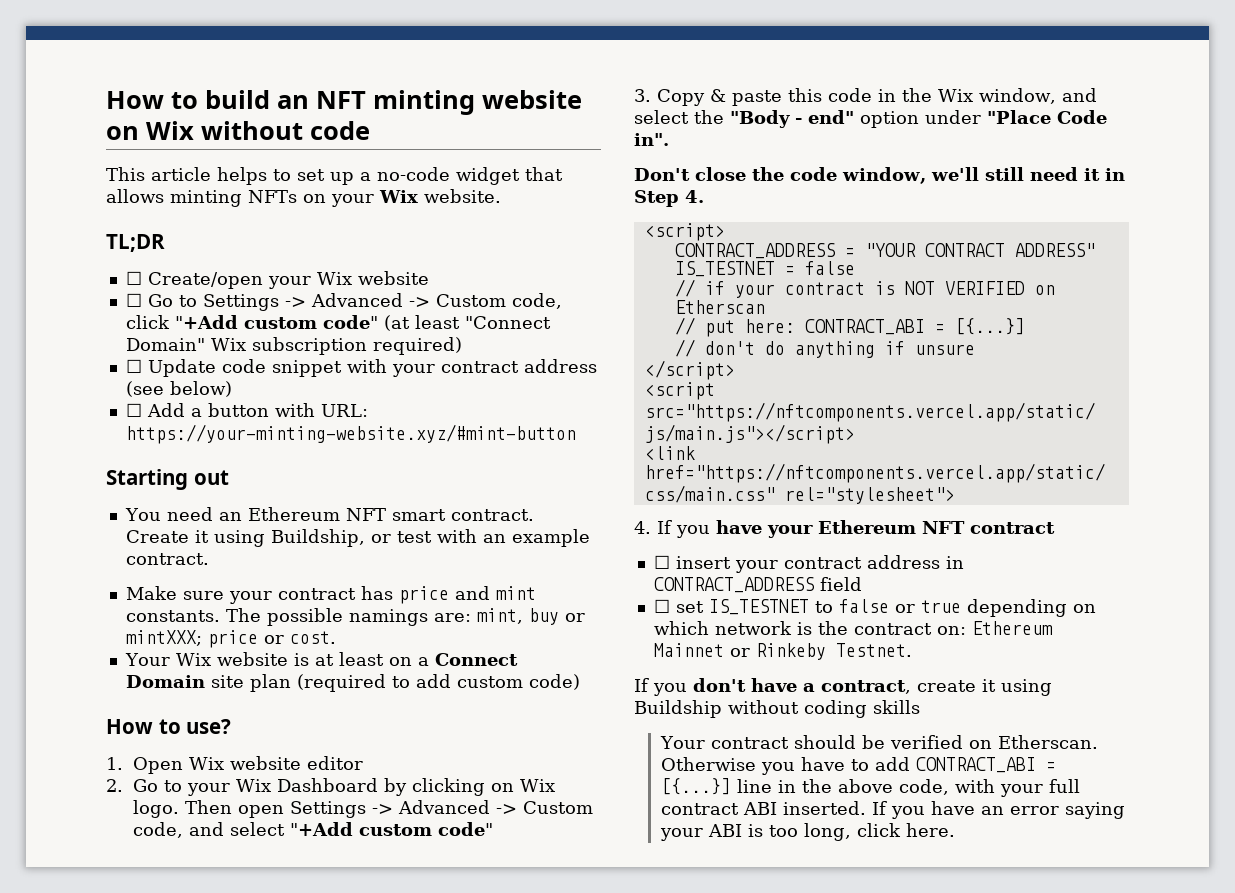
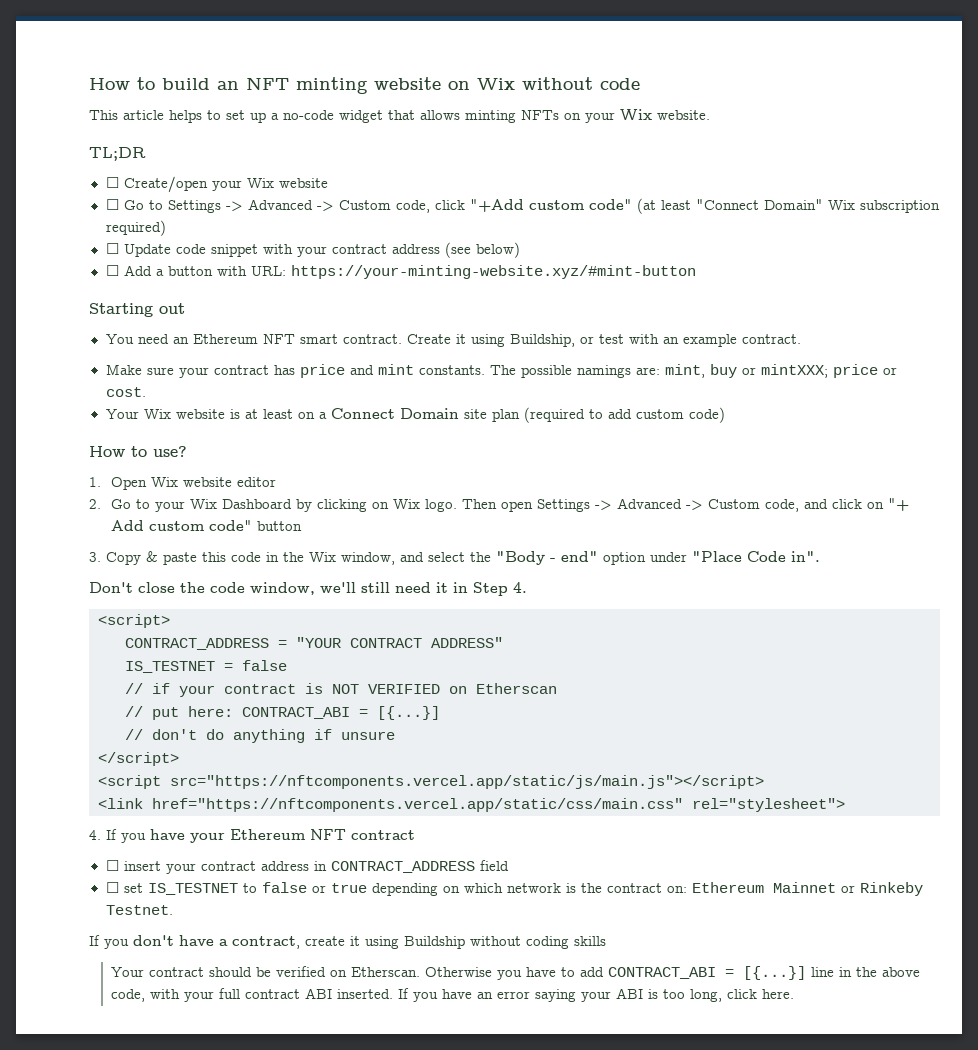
- Then open Settings -> Advanced -> Custom code, and select "+Add custom code"
+ Then open Settings -> Advanced -> Custom code, and click on "+ Add custom code" button

